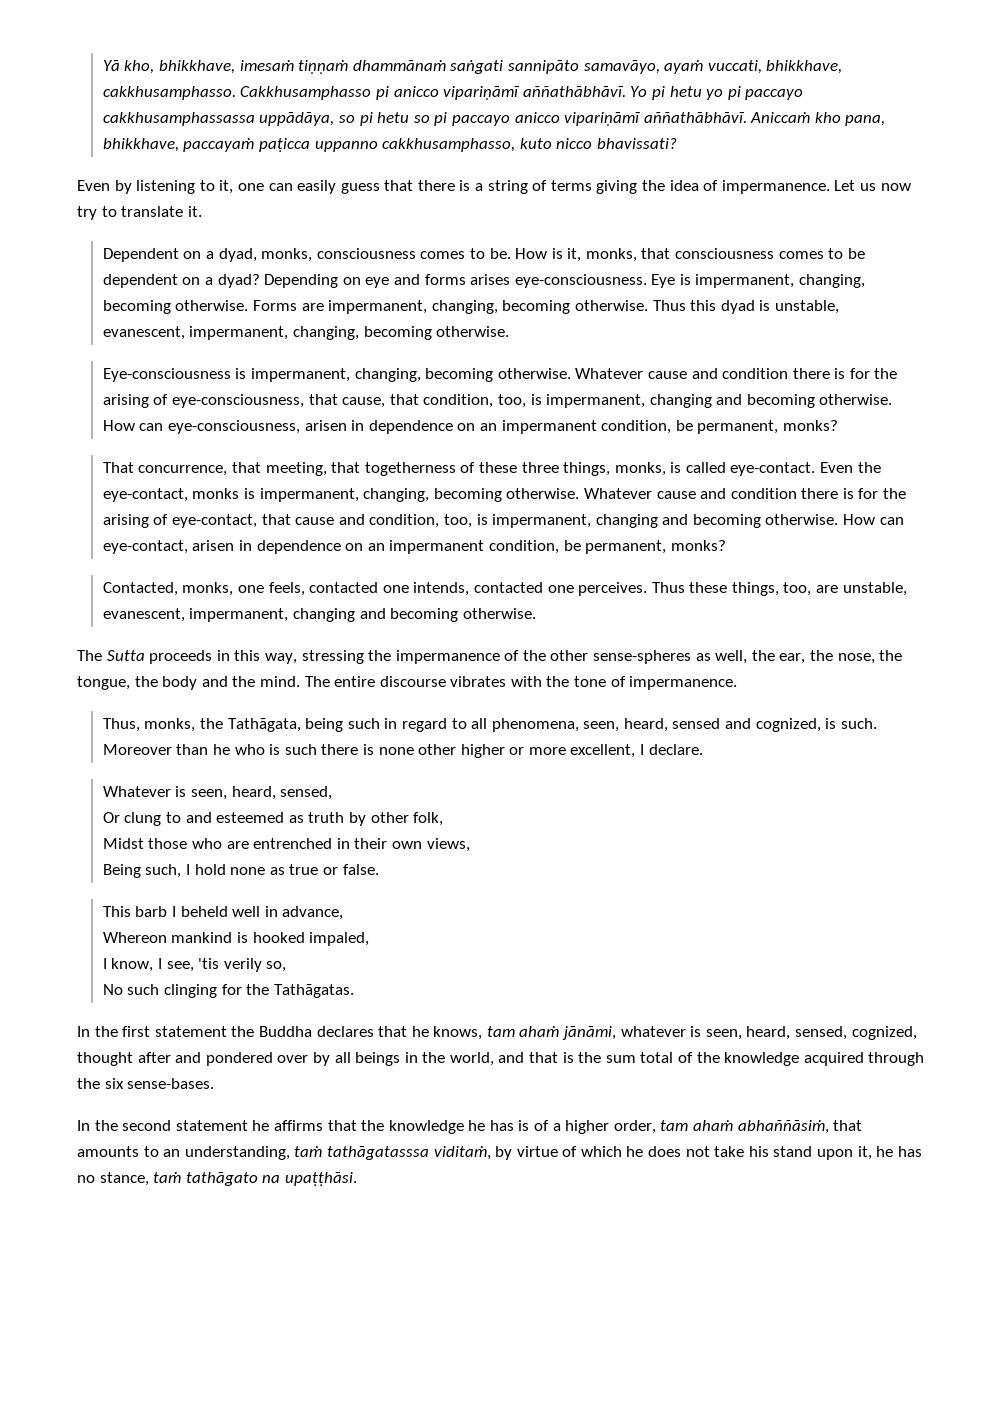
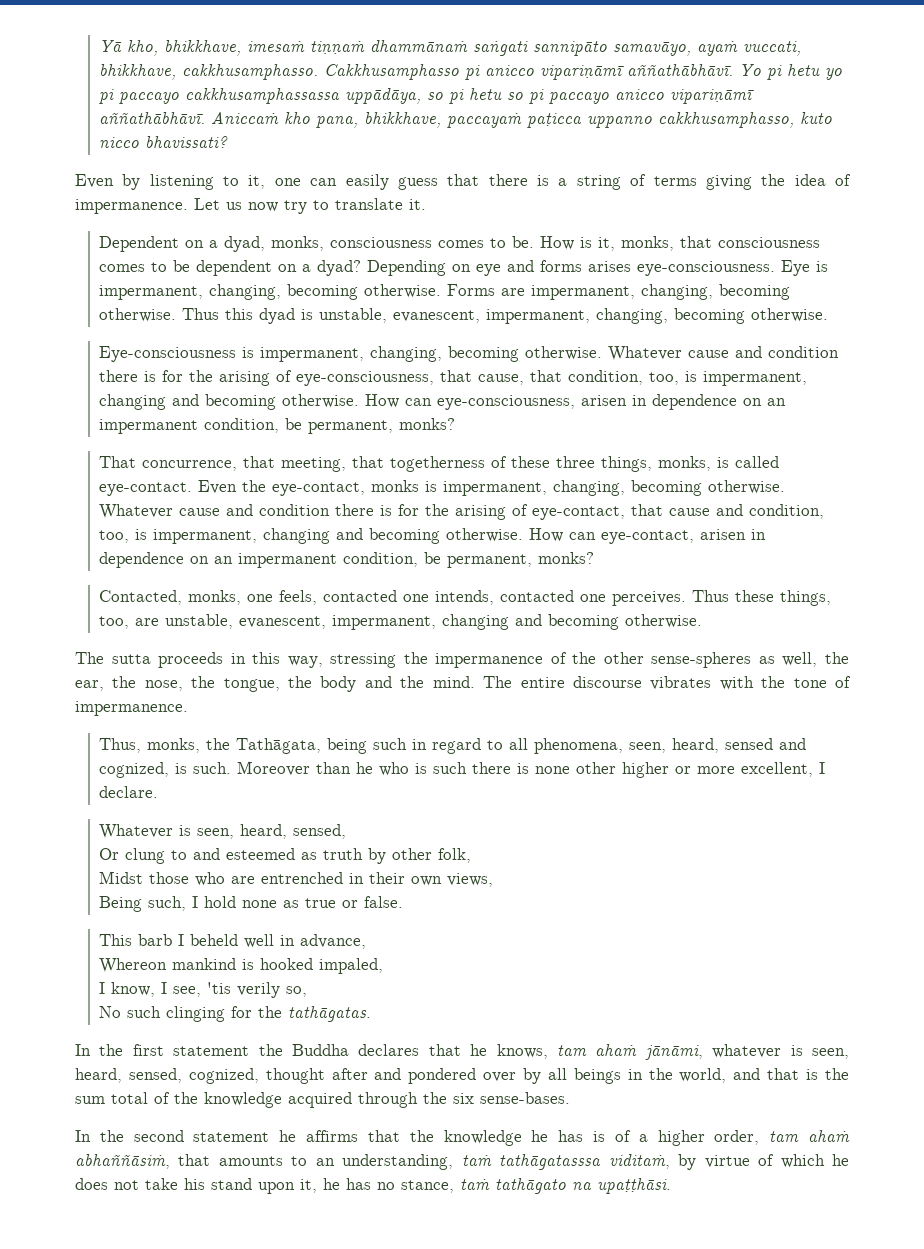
- The Sutta proceeds in this way, stressing the impermanence of the other sense-spheres as well, the ear, the nose, the tongue, the body and the mind.
+ The sutta proceeds in this way, stressing the impermanence of the other sense-spheres as well, the ear, the nose, the tongue, the body and the mind.
- No such clinging for the Tathāgatas.
+ No such clinging for the tathāgatas.

